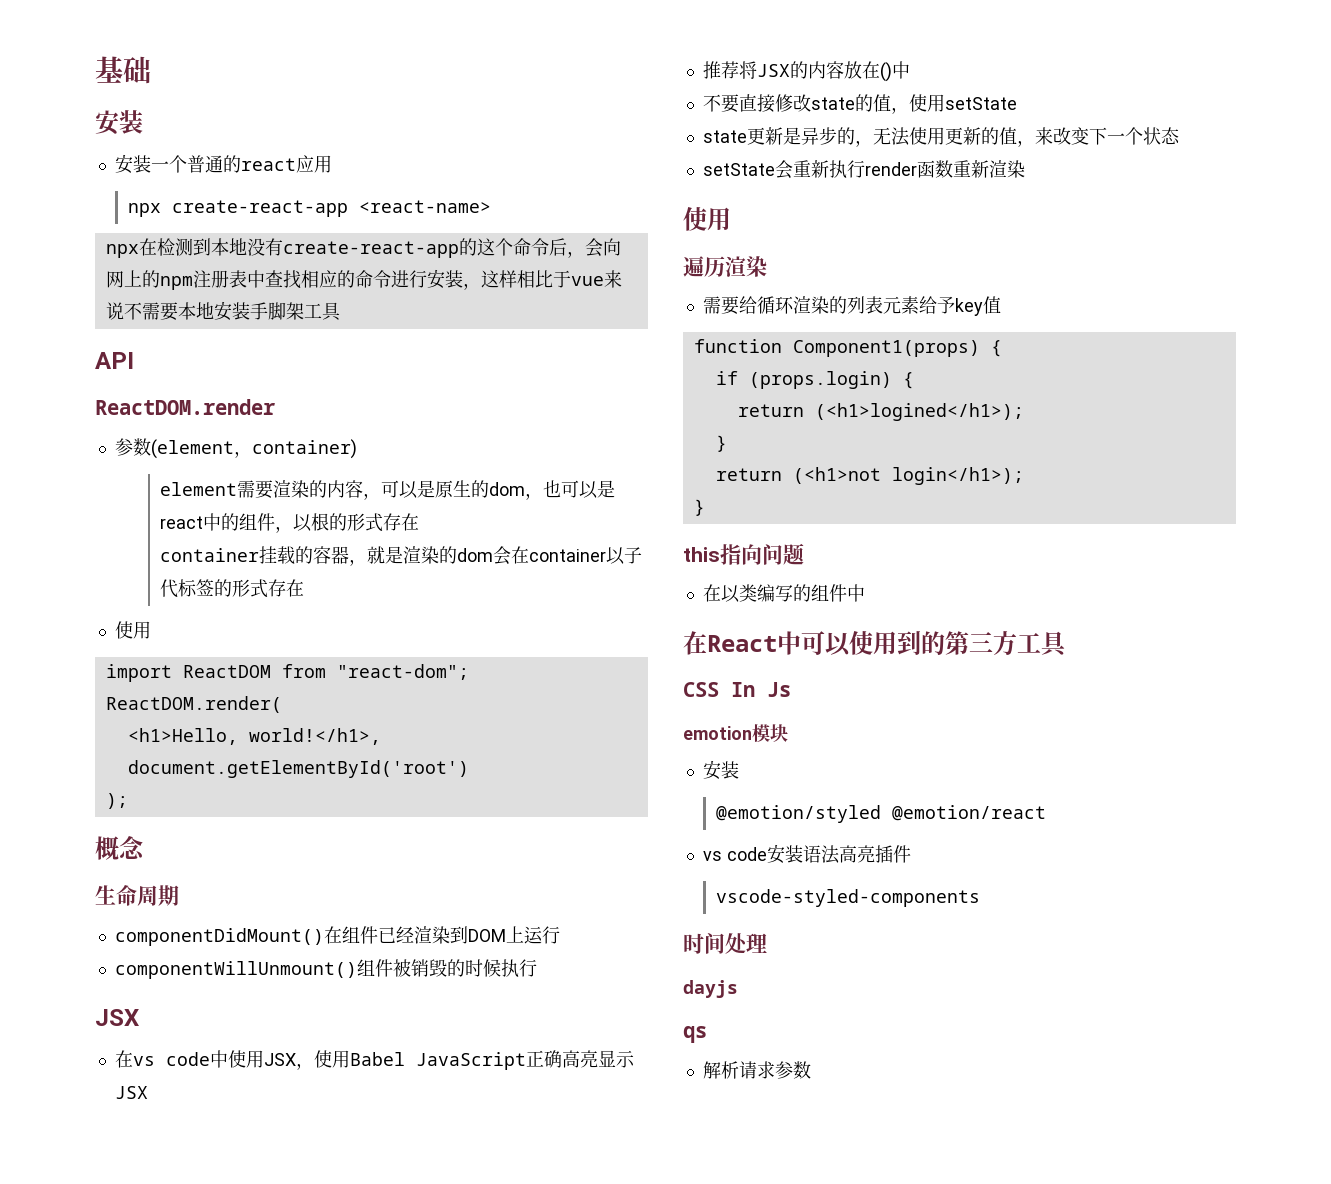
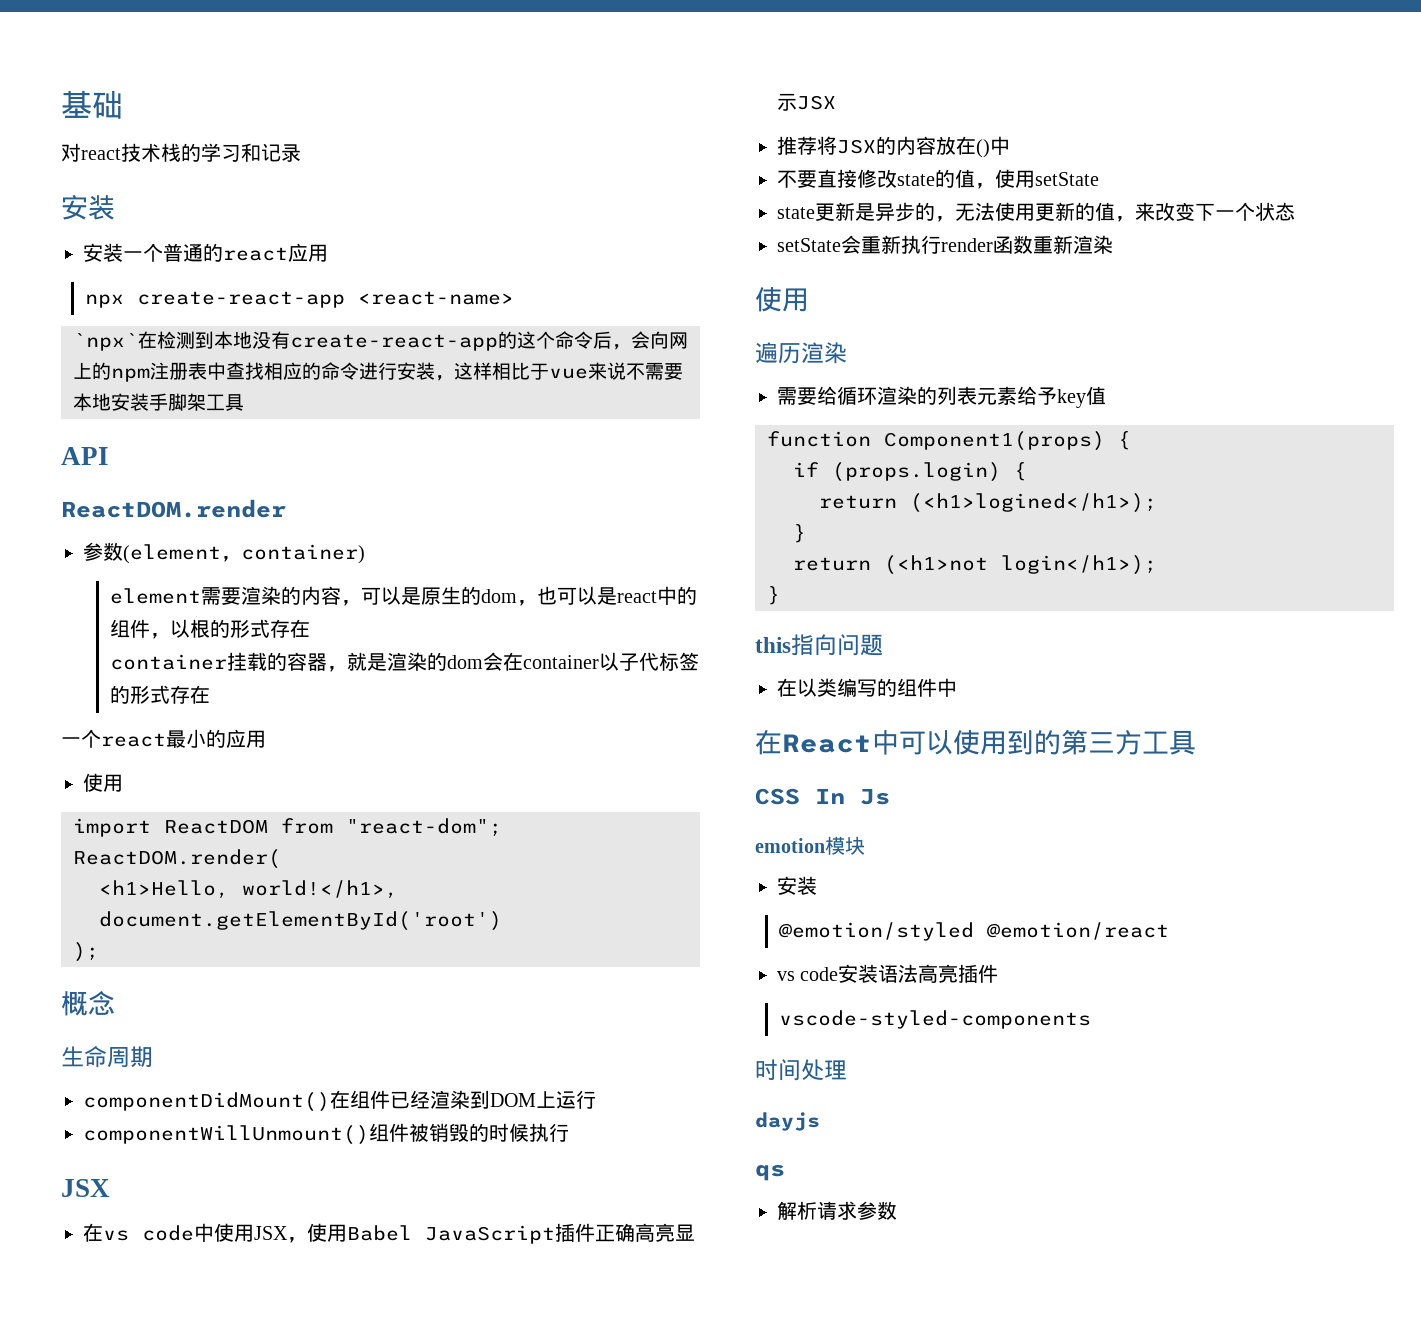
+ 对react技术栈的学习和记录
- npx在检测到本地没有create-react-app的这个命令后，会向网上的npm注册表中查找相应的命令进行安装，这样相比于vue来说不需要本地安装手脚架工具
+ `npx`在检测到本地没有create-react-app的这个命令后，会向网上的npm注册表中查找相应的命令进行安装，这样相比于vue来说不需要本地安装手脚架工具
+ 一个react最小的应用
- 在vs code中使用JSX，使用Babel JavaScript正确高亮显示JSX
+ 在vs code中使用JSX，使用Babel JavaScript插件正确高亮显示JSX

